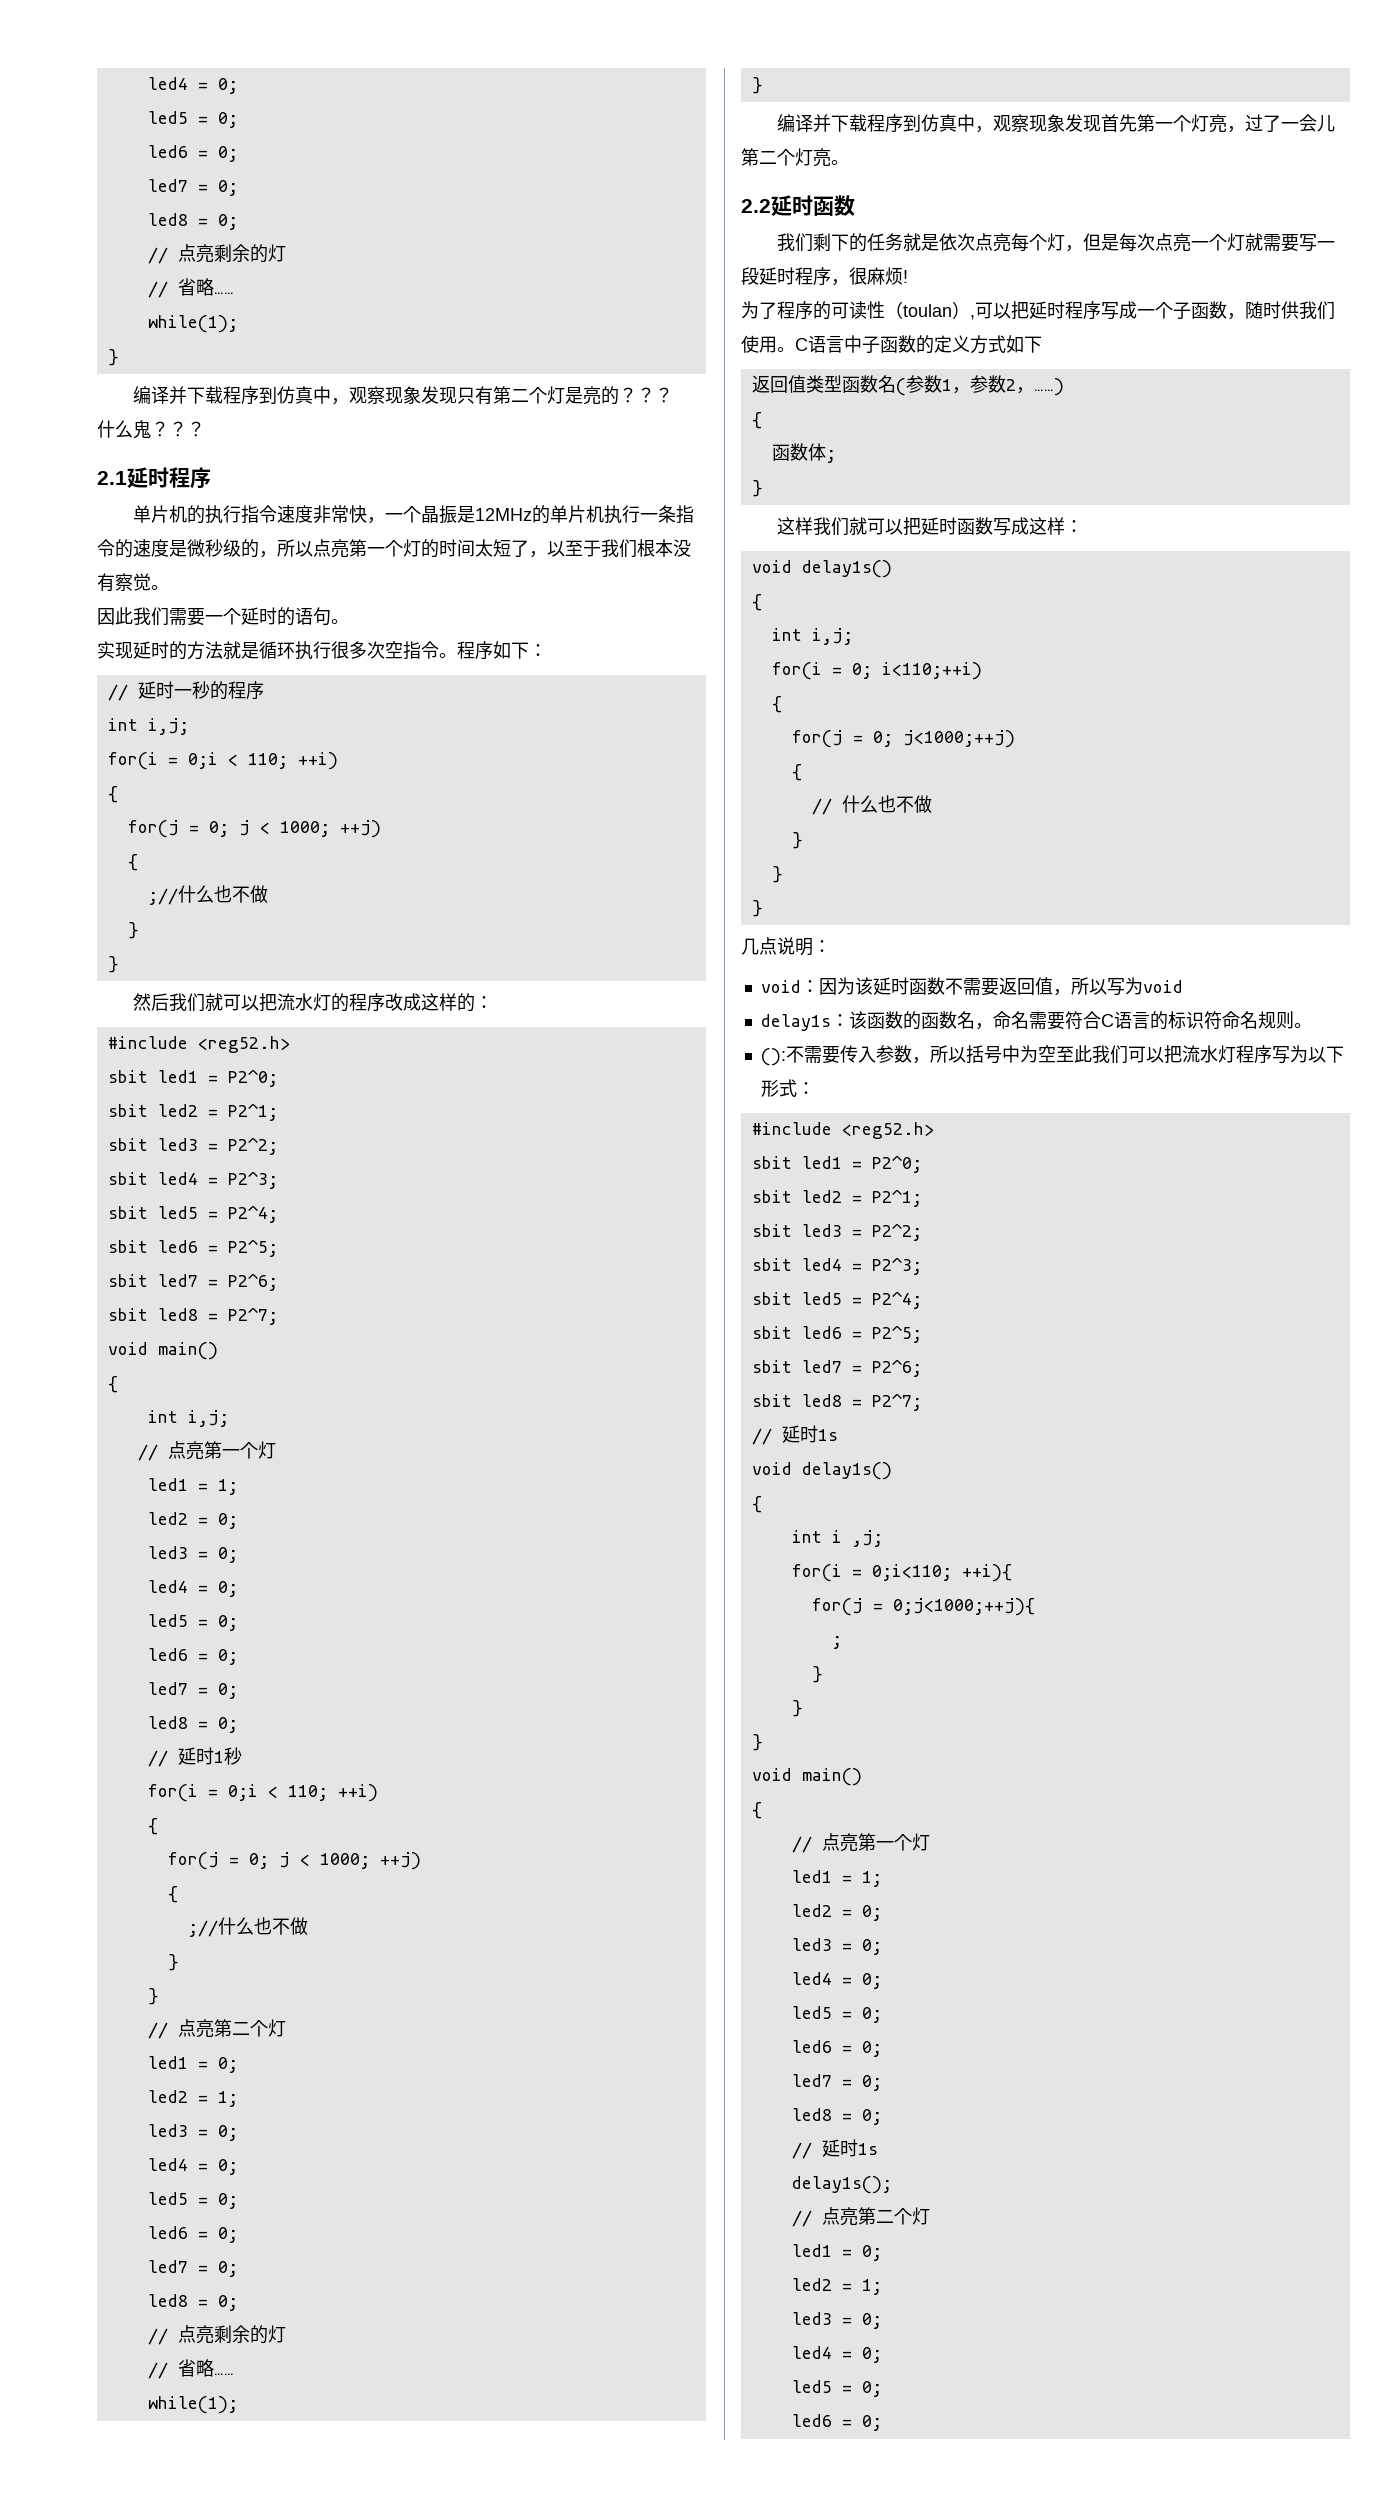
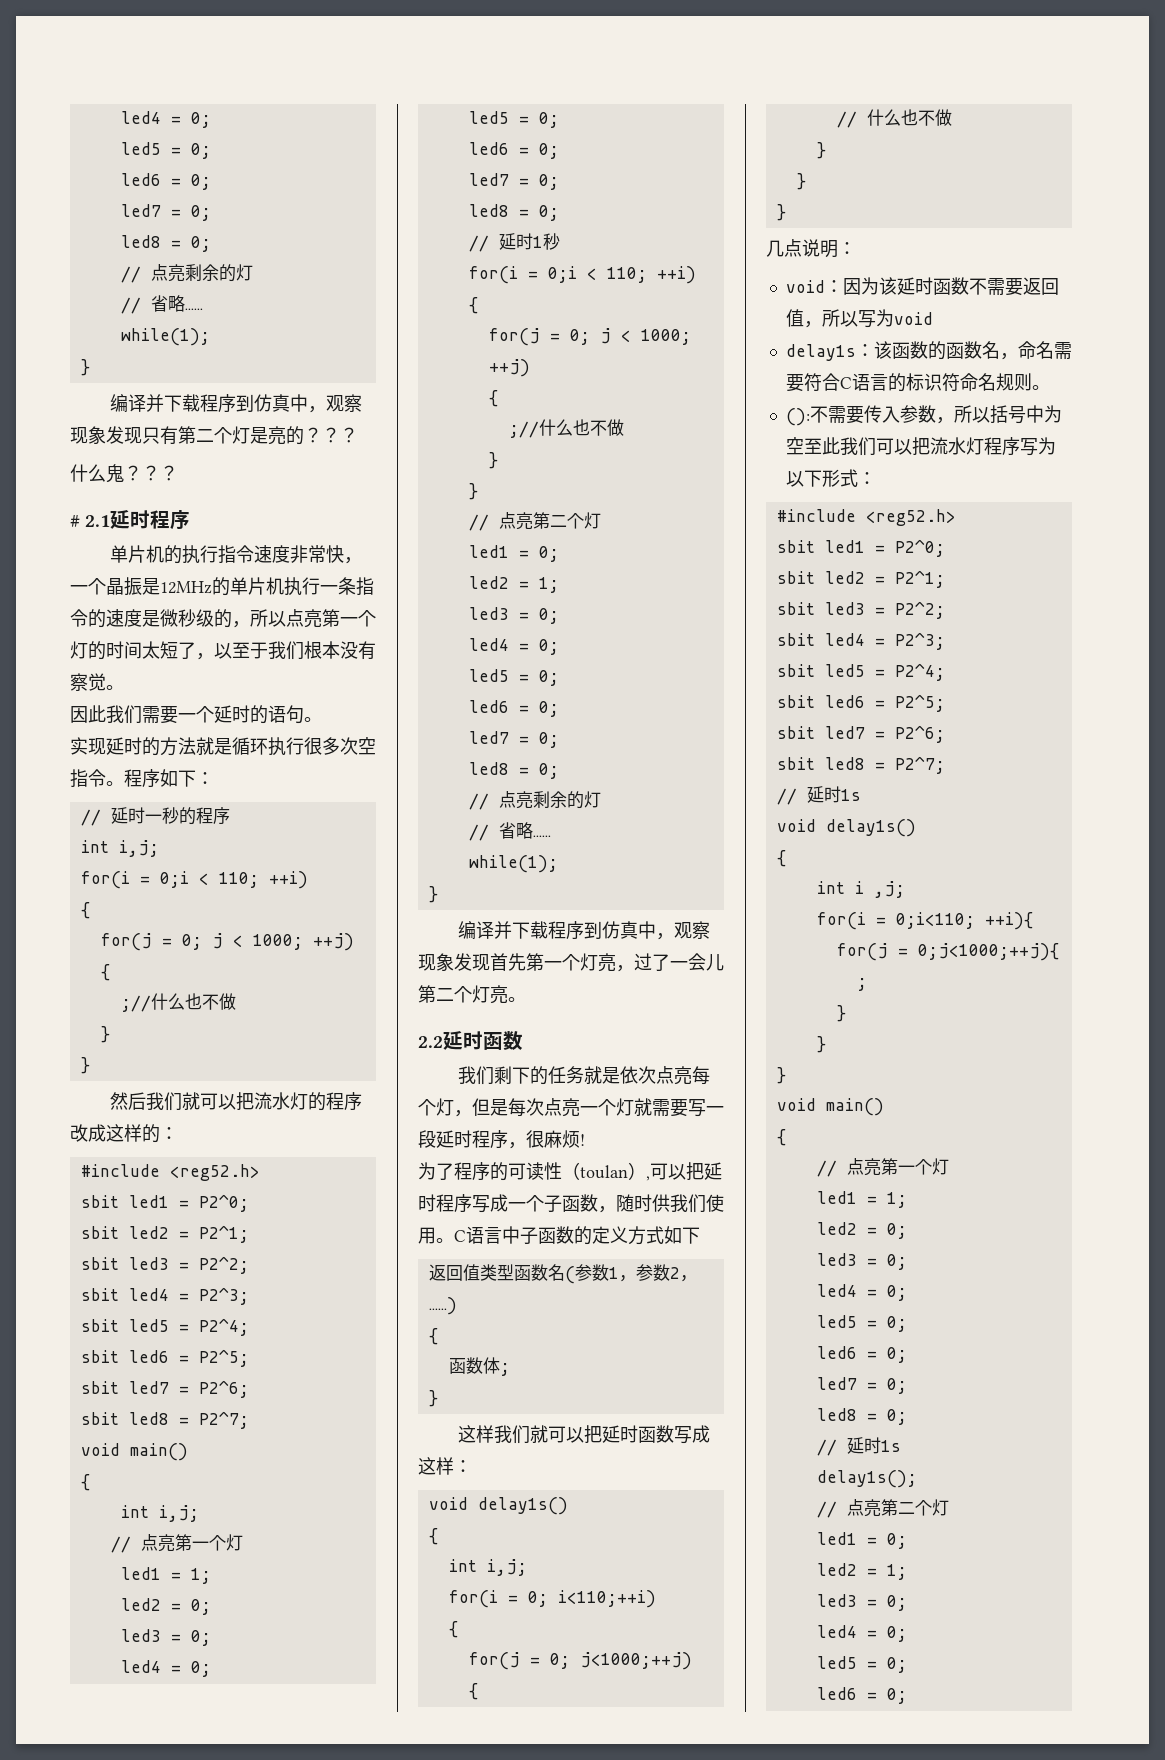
- 2.1延时程序
+ # 2.1延时程序

